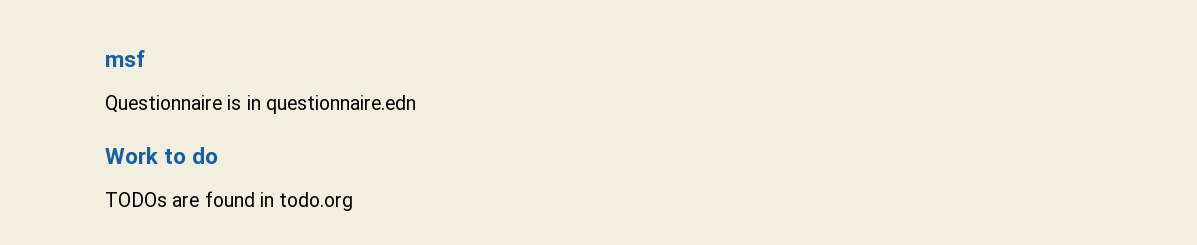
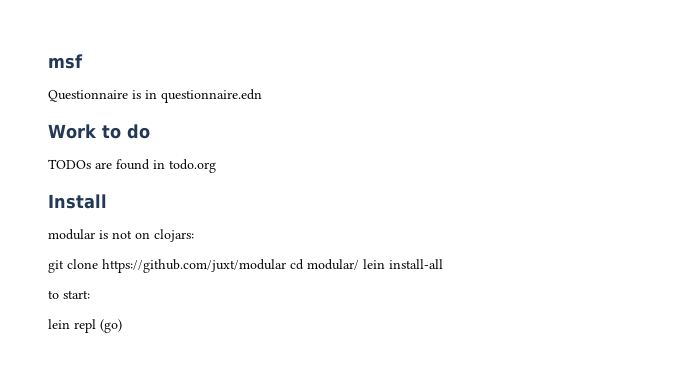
+ Install
+ modular is not on clojars:
+ git clone https://github.com/juxt/modular cd modular/ lein install-all
+ to start:
+ lein repl (go)

